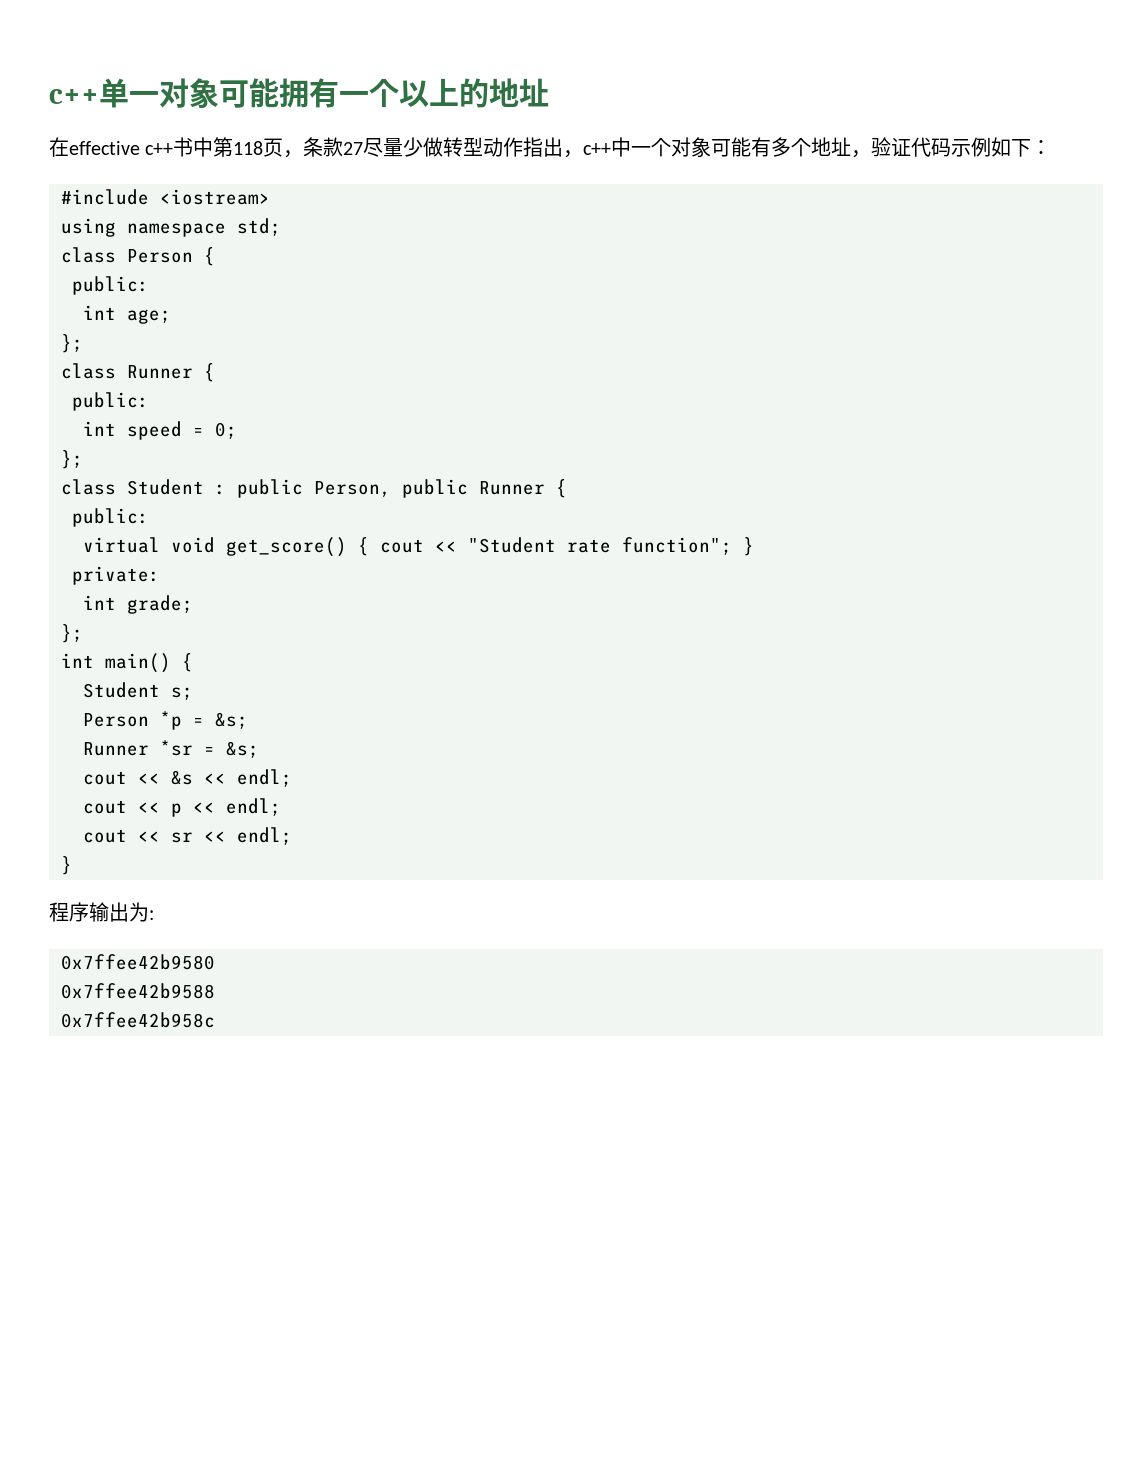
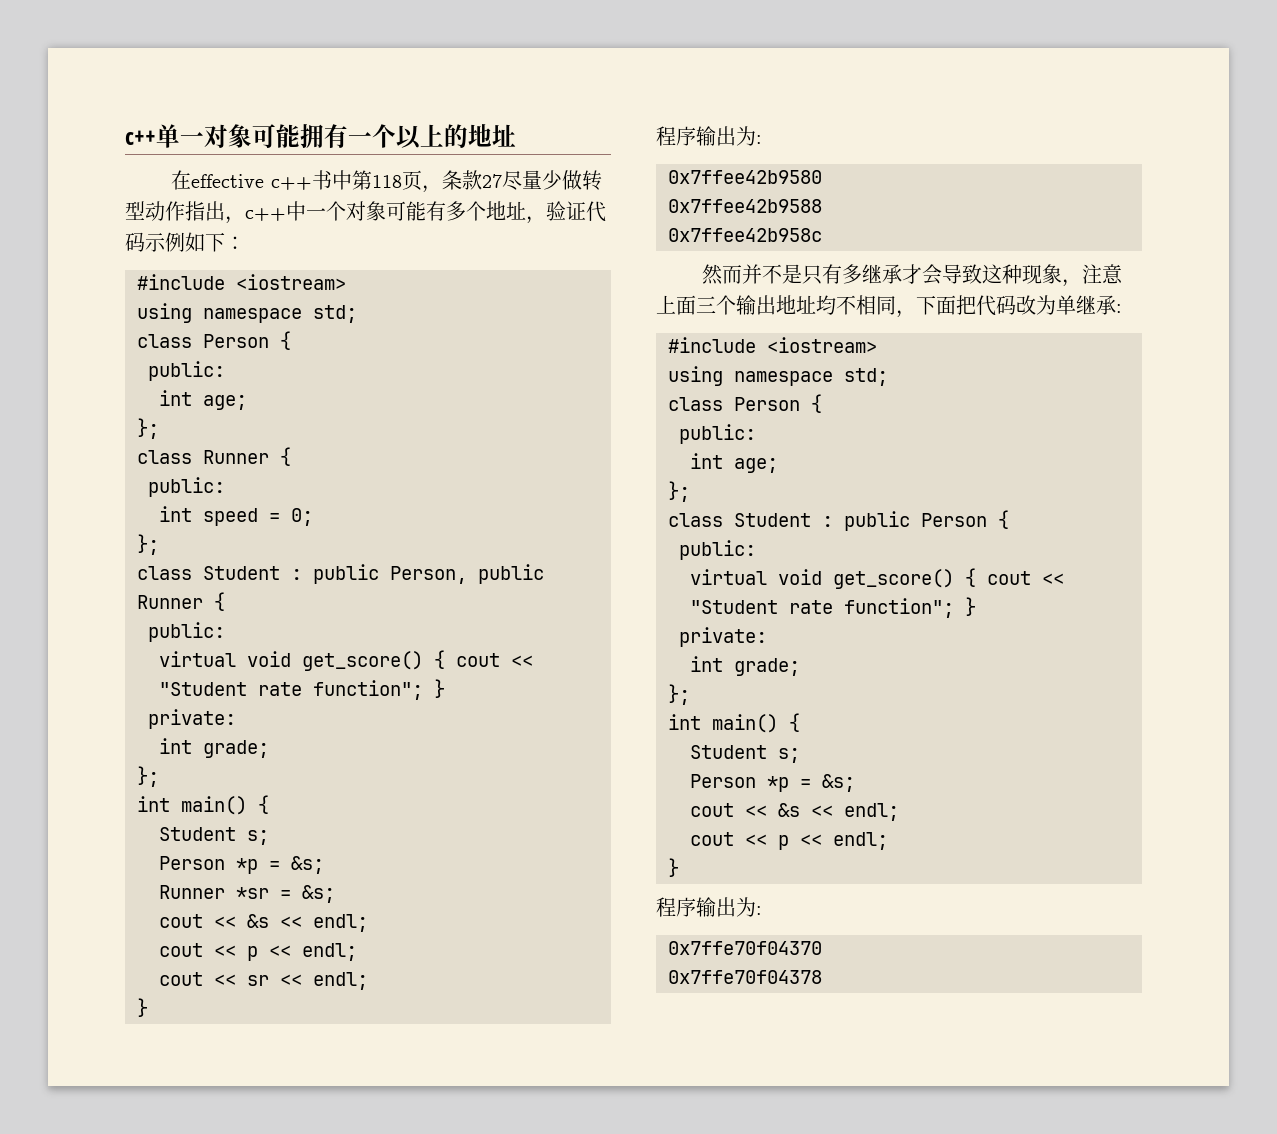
+ 然而并不是只有多继承才会导致这种现象，注意上面三个输出地址均不相同，下面把代码改为单继承:
+ #include <iostream>
+ using namespace std;
+ class Person {
+ public:
+ int age;
+ };
+ class Student : public Person {
+ public:
+ virtual void get_score() { cout << "Student rate function"; }
+ private:
+ int grade;
+ };
+ int main() {
+ Student s;
+ Person *p = &s;
+ cout << &s << endl;
+ cout << p << endl;
+ }
+ 程序输出为:
+ 0x7ffe70f04370
+ 0x7ffe70f04378

